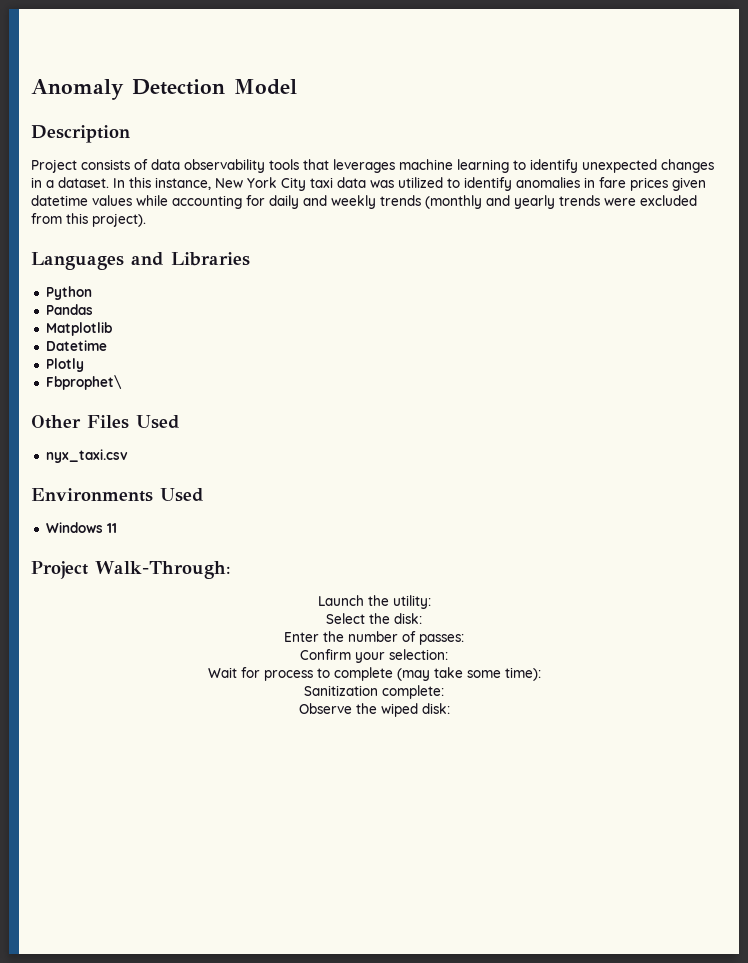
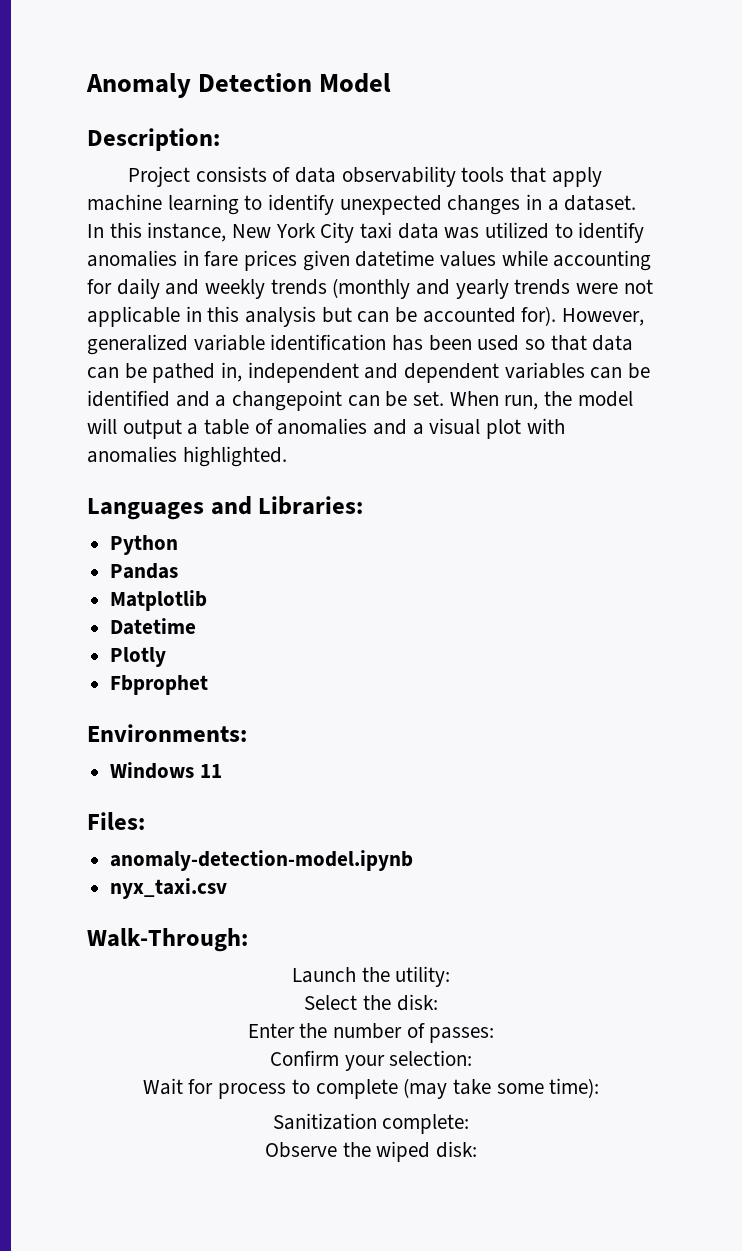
- Description
+ Description:
- Project consists of data observability tools that leverages machine learning to identify unexpected changes in a dataset.
+ Project consists of data observability tools that apply machine learning to identify unexpected changes in a dataset.
- In this instance, New York City taxi data was utilized to identify anomalies in fare prices given datetime values while accounting for daily and weekly trends (monthly and yearly trends were excluded from this project).
+ In this instance, New York City taxi data was utilized to identify anomalies in fare prices given datetime values while accounting for daily and weekly trends (monthly and yearly trends were not applicable in this analysis but can be accounted for). However, generalized variable identification has been used so that data can be pathed in, independent and dependent variables can be identified and a changepoint can be set. When run, the model will output a table of anomalies and a visual plot with anomalies highlighted.
- Languages and Libraries
+ Languages and Libraries:
- Fbprophet\
- Other Files Used
- nyx_taxi.csv
- Environments Used
+ Fbprophet
+ Environments:
- Project Walk-Through:
+ Files:
+ anomaly-detection-model.ipynb
+ nyx_taxi.csv
+ Walk-Through:

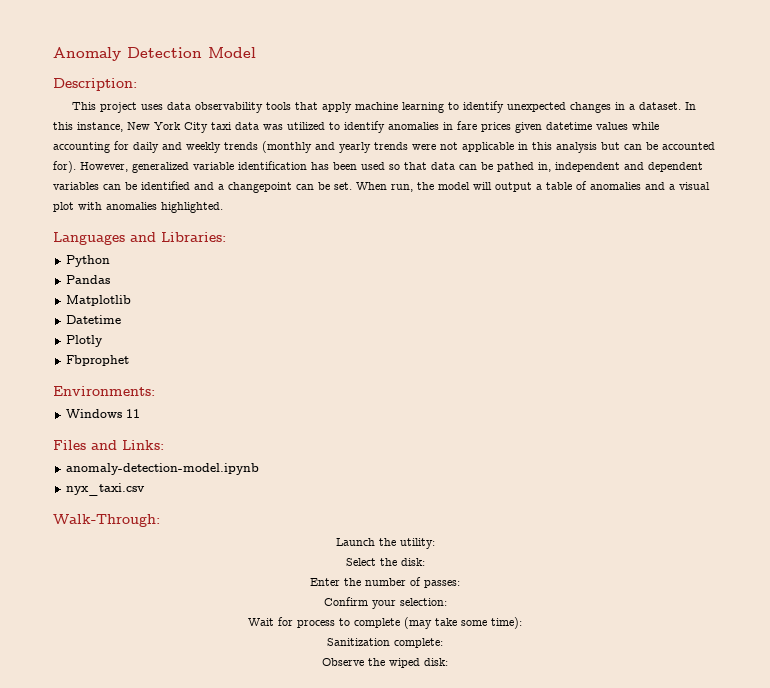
- Project consists of data observability tools that apply machine learning to identify unexpected changes in a dataset.
+ This project uses data observability tools that apply machine learning to identify unexpected changes in a dataset.
- Files:
+ Files and Links:

